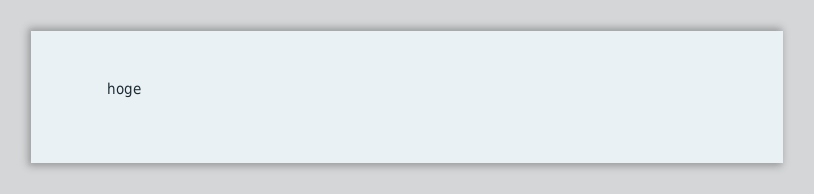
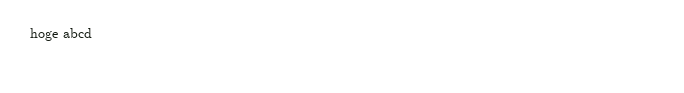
- hoge
+ hoge abcd

